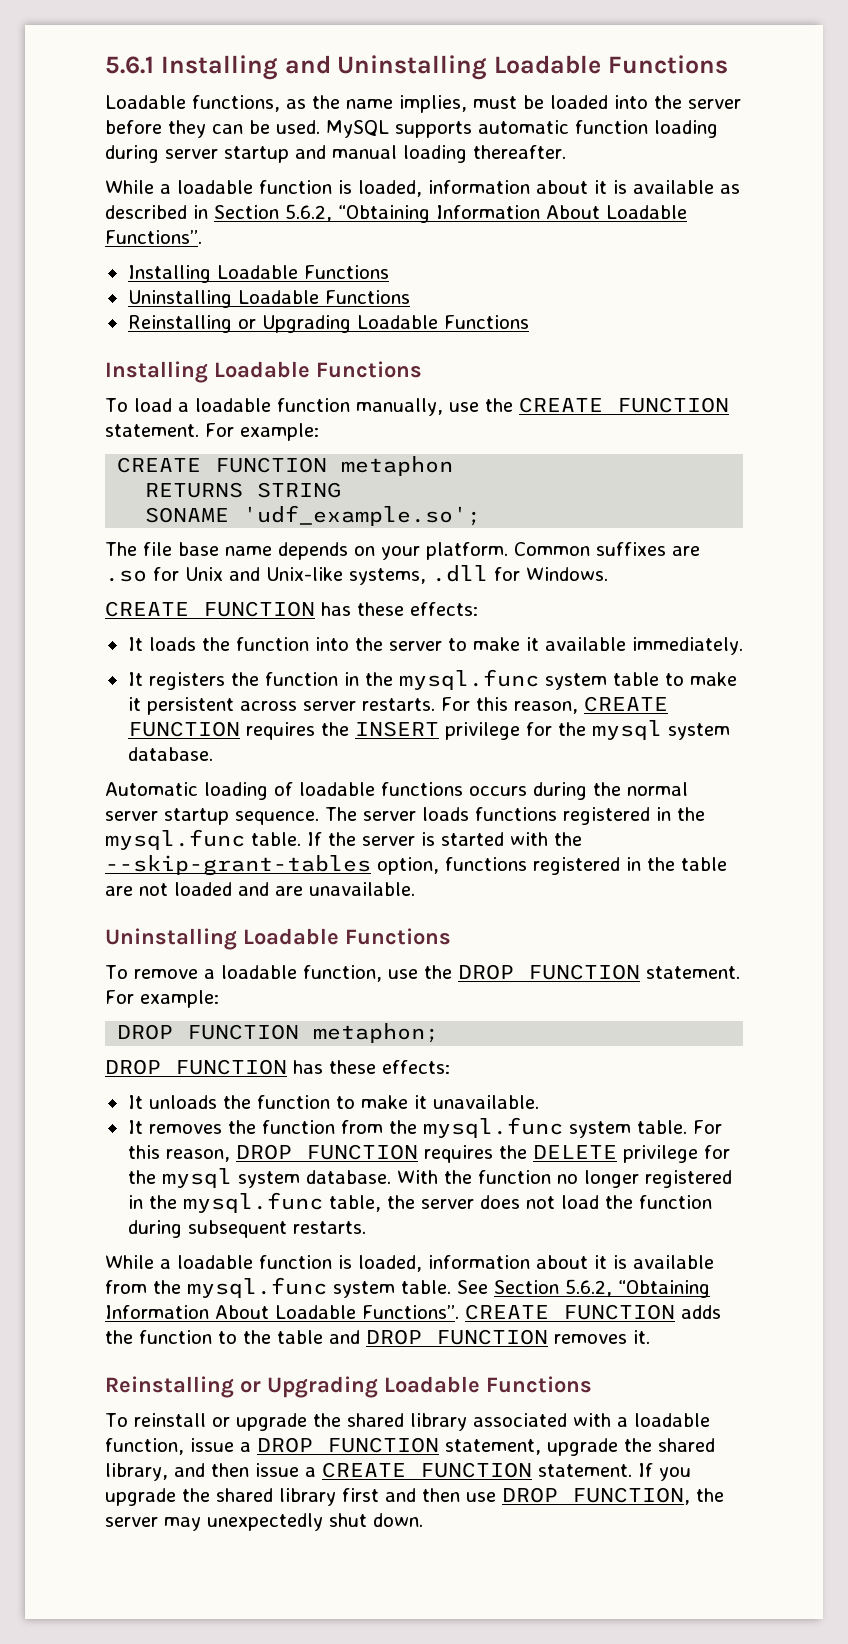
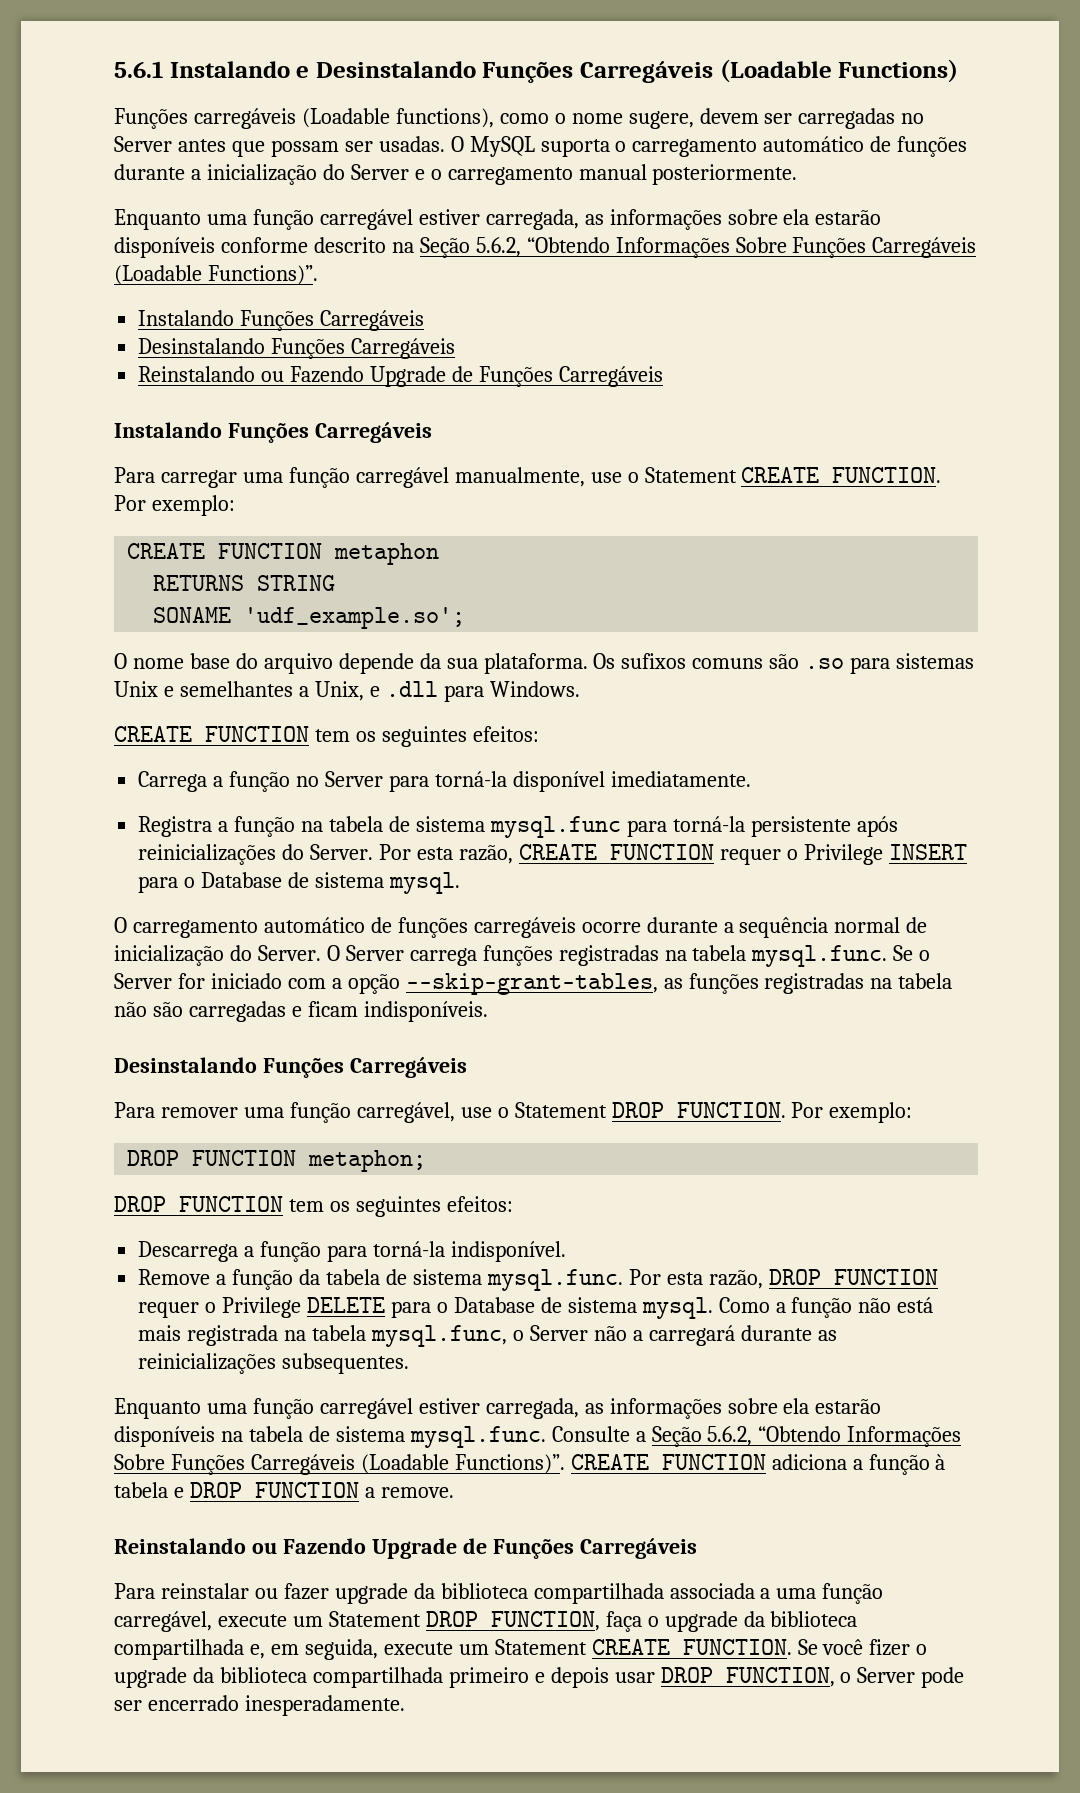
- 5.6.1 Installing and Uninstalling Loadable Functions
- Loadable functions, as the name implies, must be loaded into the server before they can be used. MySQL supports automatic function loading during server startup and manual loading thereafter.
- While a loadable function is loaded, information about it is available as described in Section 5.6.2, “Obtaining Information About Loadable Functions”.
- Installing Loadable Functions
- Uninstalling Loadable Functions
- Reinstalling or Upgrading Loadable Functions
- Installing Loadable Functions
- To load a loadable function manually, use the CREATE FUNCTION statement. For example:
+ 5.6.1 Instalando e Desinstalando Funções Carregáveis (Loadable Functions)
+ Funções carregáveis (Loadable functions), como o nome sugere, devem ser carregadas no Server antes que possam ser usadas. O MySQL suporta o carregamento automático de funções durante a inicialização do Server e o carregamento manual posteriormente.
+ Enquanto uma função carregável estiver carregada, as informações sobre ela estarão disponíveis conforme descrito na Seção 5.6.2, “Obtendo Informações Sobre Funções Carregáveis (Loadable Functions)”.
+ Instalando Funções Carregáveis
+ Desinstalando Funções Carregáveis
+ Reinstalando ou Fazendo Upgrade de Funções Carregáveis
+ Instalando Funções Carregáveis
+ Para carregar uma função carregável manualmente, use o Statement CREATE FUNCTION. Por exemplo:
- The file base name depends on your platform. Common suffixes are .so for Unix and Unix-like systems, .dll for Windows.
- CREATE FUNCTION has these effects:
- It loads the function into the server to make it available immediately.
- It registers the function in the mysql.func system table to make it persistent across server restarts. For this reason, CREATE FUNCTION requires the INSERT privilege for the mysql system database.
- Automatic loading of loadable functions occurs during the normal server startup sequence. The server loads functions registered in the mysql.func table. If the server is started with the --skip-grant-tables option, functions registered in the table are not loaded and are unavailable.
- Uninstalling Loadable Functions
- To remove a loadable function, use the DROP FUNCTION statement. For example:
+ O nome base do arquivo depende da sua plataforma. Os sufixos comuns são .so para sistemas Unix e semelhantes a Unix, e .dll para Windows.
+ CREATE FUNCTION tem os seguintes efeitos:
+ Carrega a função no Server para torná-la disponível imediatamente.
+ Registra a função na tabela de sistema mysql.func para torná-la persistente após reinicializações do Server. Por esta razão, CREATE FUNCTION requer o Privilege INSERT para o Database de sistema mysql.
+ O carregamento automático de funções carregáveis ocorre durante a sequência normal de inicialização do Server. O Server carrega funções registradas na tabela mysql.func. Se o Server for iniciado com a opção --skip-grant-tables, as funções registradas na tabela não são carregadas e ficam indisponíveis.
+ Desinstalando Funções Carregáveis
+ Para remover uma função carregável, use o Statement DROP FUNCTION. Por exemplo:
- DROP FUNCTION has these effects:
- It unloads the function to make it unavailable.
- It removes the function from the mysql.func system table. For this reason, DROP FUNCTION requires the DELETE privilege for the mysql system database. With the function no longer registered in the mysql.func table, the server does not load the function during subsequent restarts.
- While a loadable function is loaded, information about it is available from the mysql.func system table. See Section 5.6.2, “Obtaining Information About Loadable Functions”. CREATE FUNCTION adds the function to the table and DROP FUNCTION removes it.
- Reinstalling or Upgrading Loadable Functions
- To reinstall or upgrade the shared library associated with a loadable function, issue a DROP FUNCTION statement, upgrade the shared library, and then issue a CREATE FUNCTION statement. If you upgrade the shared library first and then use DROP FUNCTION, the server may unexpectedly shut down.
+ DROP FUNCTION tem os seguintes efeitos:
+ Descarrega a função para torná-la indisponível.
+ Remove a função da tabela de sistema mysql.func. Por esta razão, DROP FUNCTION requer o Privilege DELETE para o Database de sistema mysql. Como a função não está mais registrada na tabela mysql.func, o Server não a carregará durante as reinicializações subsequentes.
+ Enquanto uma função carregável estiver carregada, as informações sobre ela estarão disponíveis na tabela de sistema mysql.func. Consulte a Seção 5.6.2, “Obtendo Informações Sobre Funções Carregáveis (Loadable Functions)”. CREATE FUNCTION adiciona a função à tabela e DROP FUNCTION a remove.
+ Reinstalando ou Fazendo Upgrade de Funções Carregáveis
+ Para reinstalar ou fazer upgrade da biblioteca compartilhada associada a uma função carregável, execute um Statement DROP FUNCTION, faça o upgrade da biblioteca compartilhada e, em seguida, execute um Statement CREATE FUNCTION. Se você fizer o upgrade da biblioteca compartilhada primeiro e depois usar DROP FUNCTION, o Server pode ser encerrado inesperadamente.

